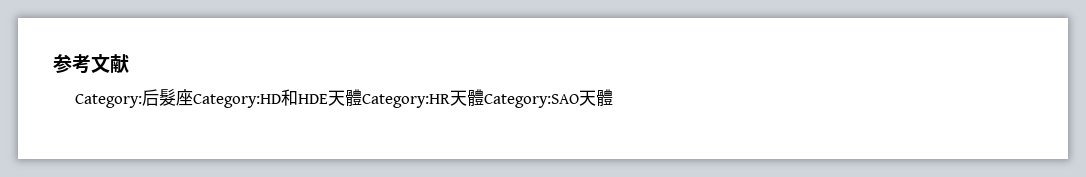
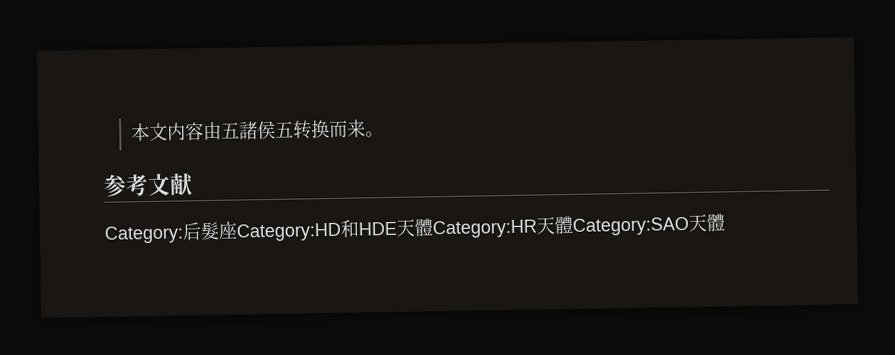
+ 本文内容由五諸侯五转换而来。

